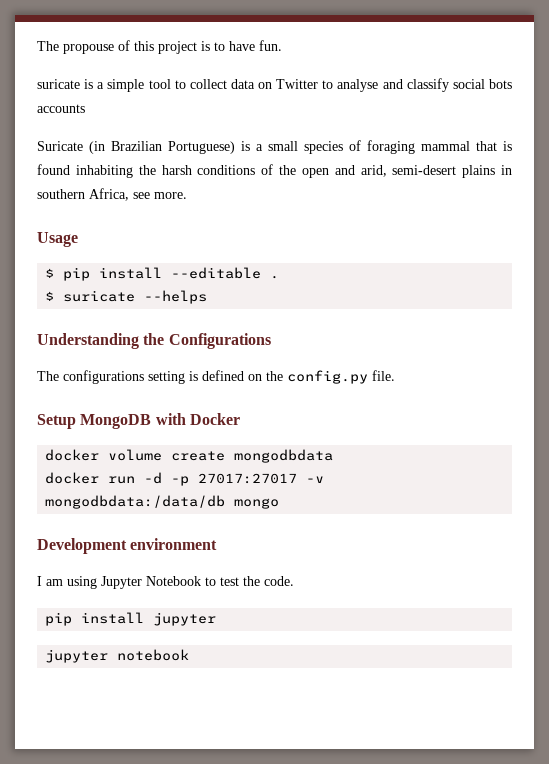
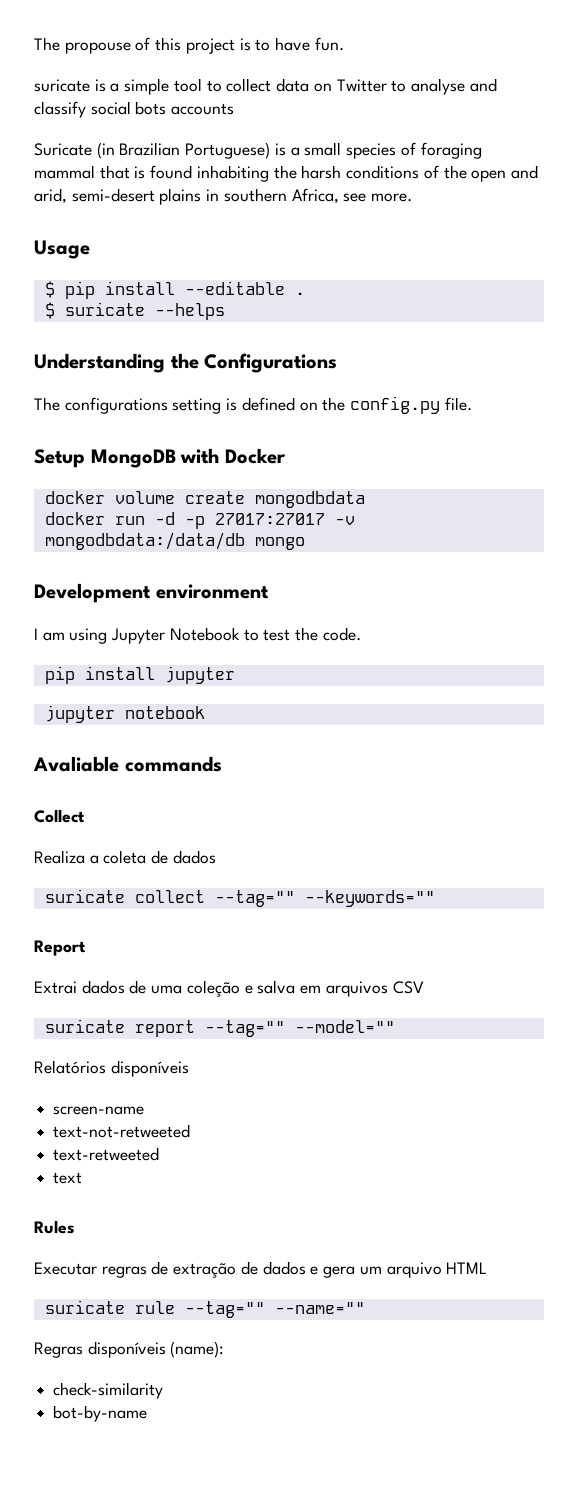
+ Avaliable commands
+ Collect
+ Realiza a coleta de dados
+ suricate collect --tag="" --keywords=""
+ Report
+ Extrai dados de uma coleção e salva em arquivos CSV
+ suricate report --tag="" --model=""
+ Relatórios disponíveis
+ screen-name
+ text-not-retweeted
+ text-retweeted
+ text
+ Rules
+ Executar regras de extração de dados e gera um arquivo HTML
+ suricate rule --tag="" --name=""
+ Regras disponíveis (name):
+ check-similarity
+ bot-by-name

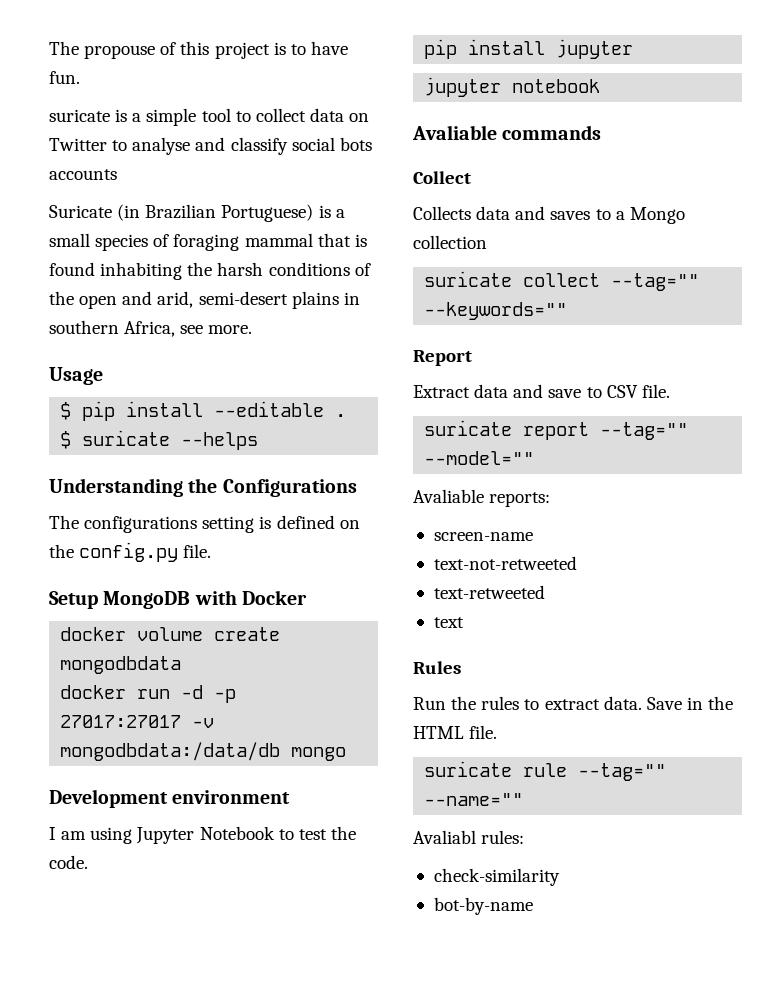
- Realiza a coleta de dados
+ Collects data and saves to a Mongo collection
- Extrai dados de uma coleção e salva em arquivos CSV
+ Extract data and save to CSV file.
- Relatórios disponíveis
+ Avaliable reports:
- Executar regras de extração de dados e gera um arquivo HTML
+ Run the rules to extract data. Save in the HTML file.
- Regras disponíveis (name):
+ Avaliabl rules:

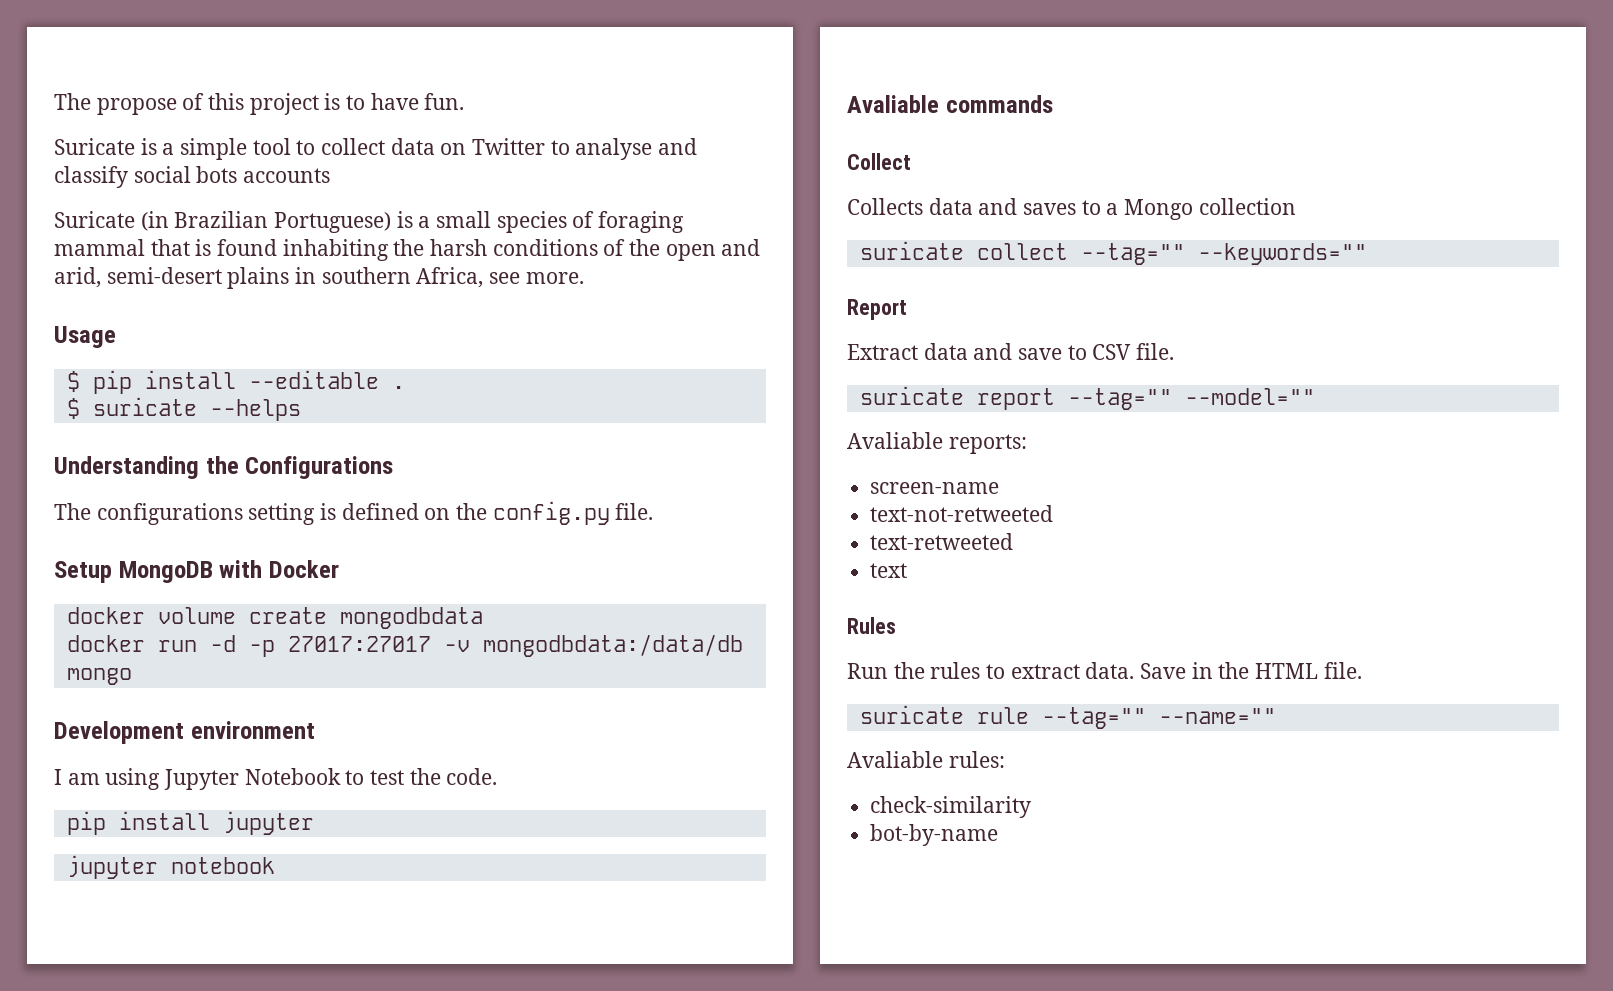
- The propouse of this project is to have fun.
+ The propose of this project is to have fun.
- suricate is a simple tool to collect data on Twitter to analyse and classify social bots accounts
+ Suricate is a simple tool to collect data on Twitter to analyse and classify social bots accounts
- Avaliabl rules:
+ Avaliable rules:

